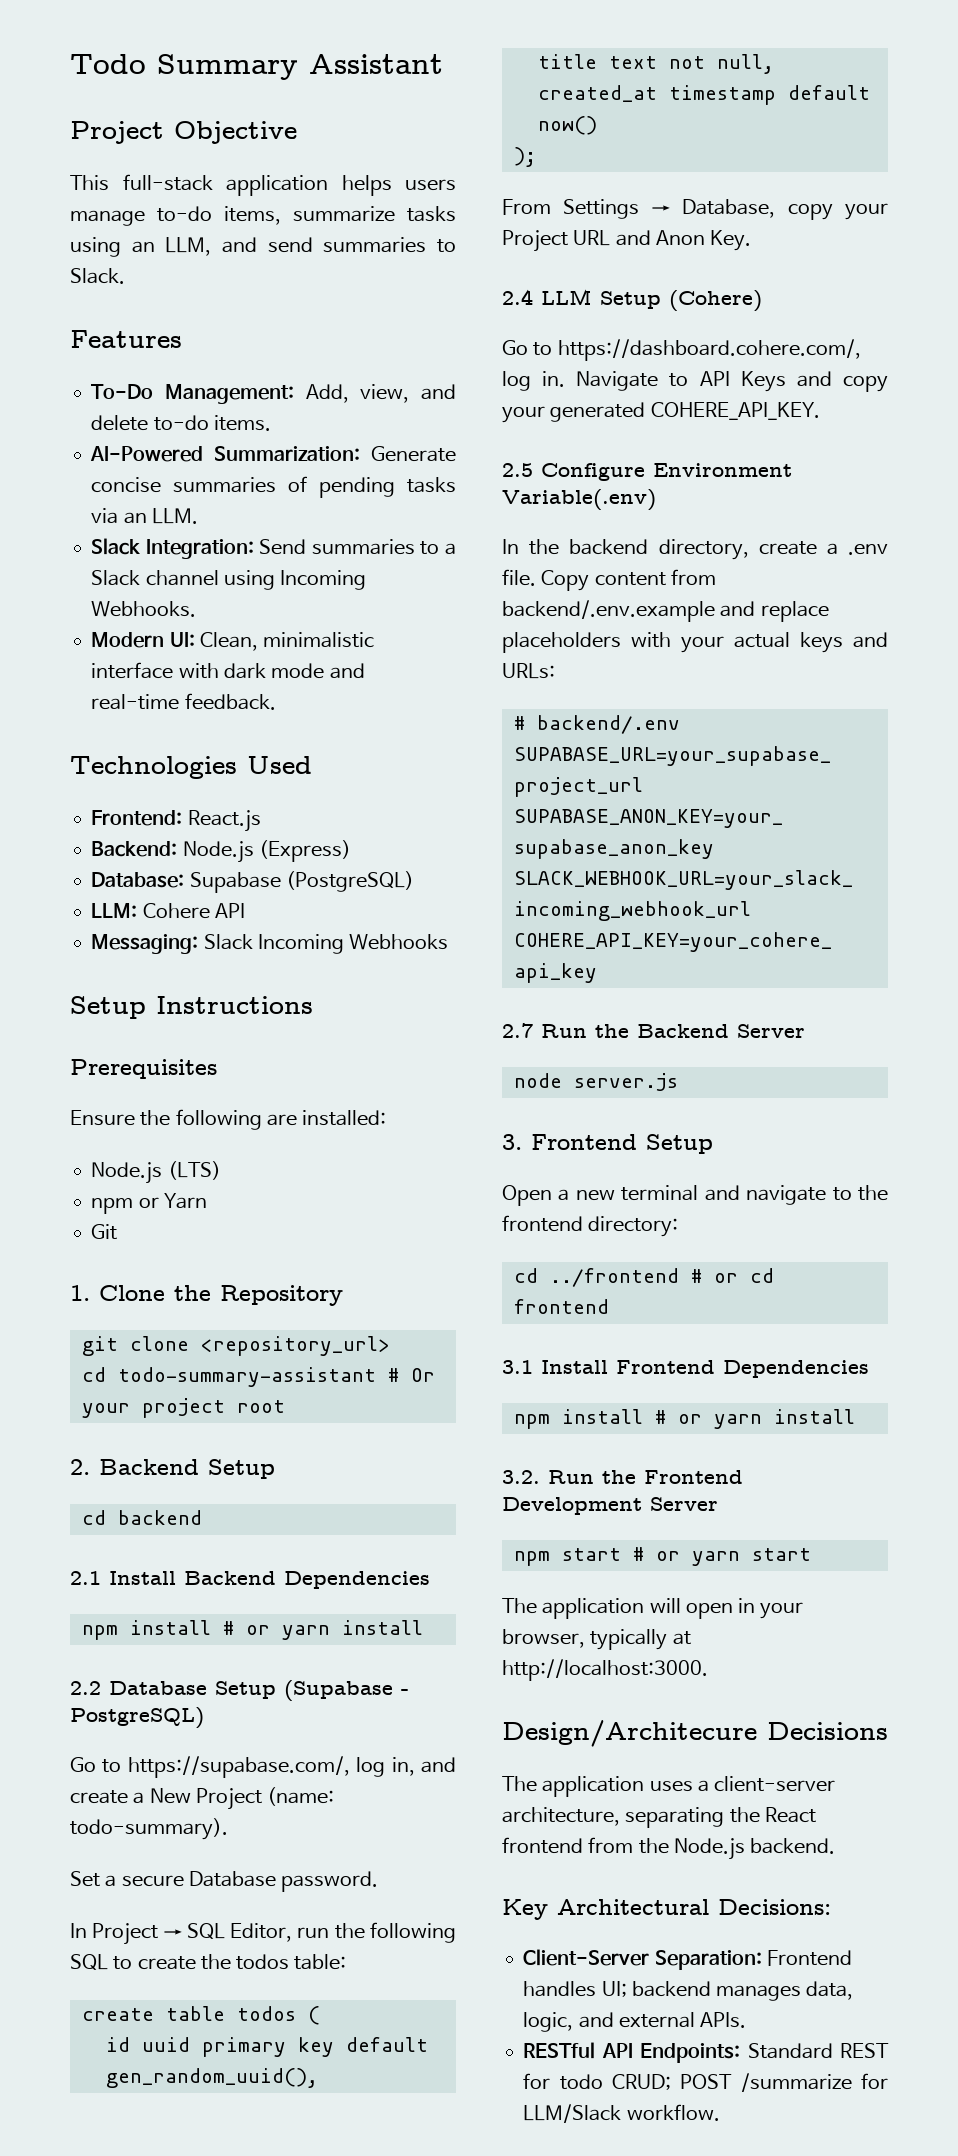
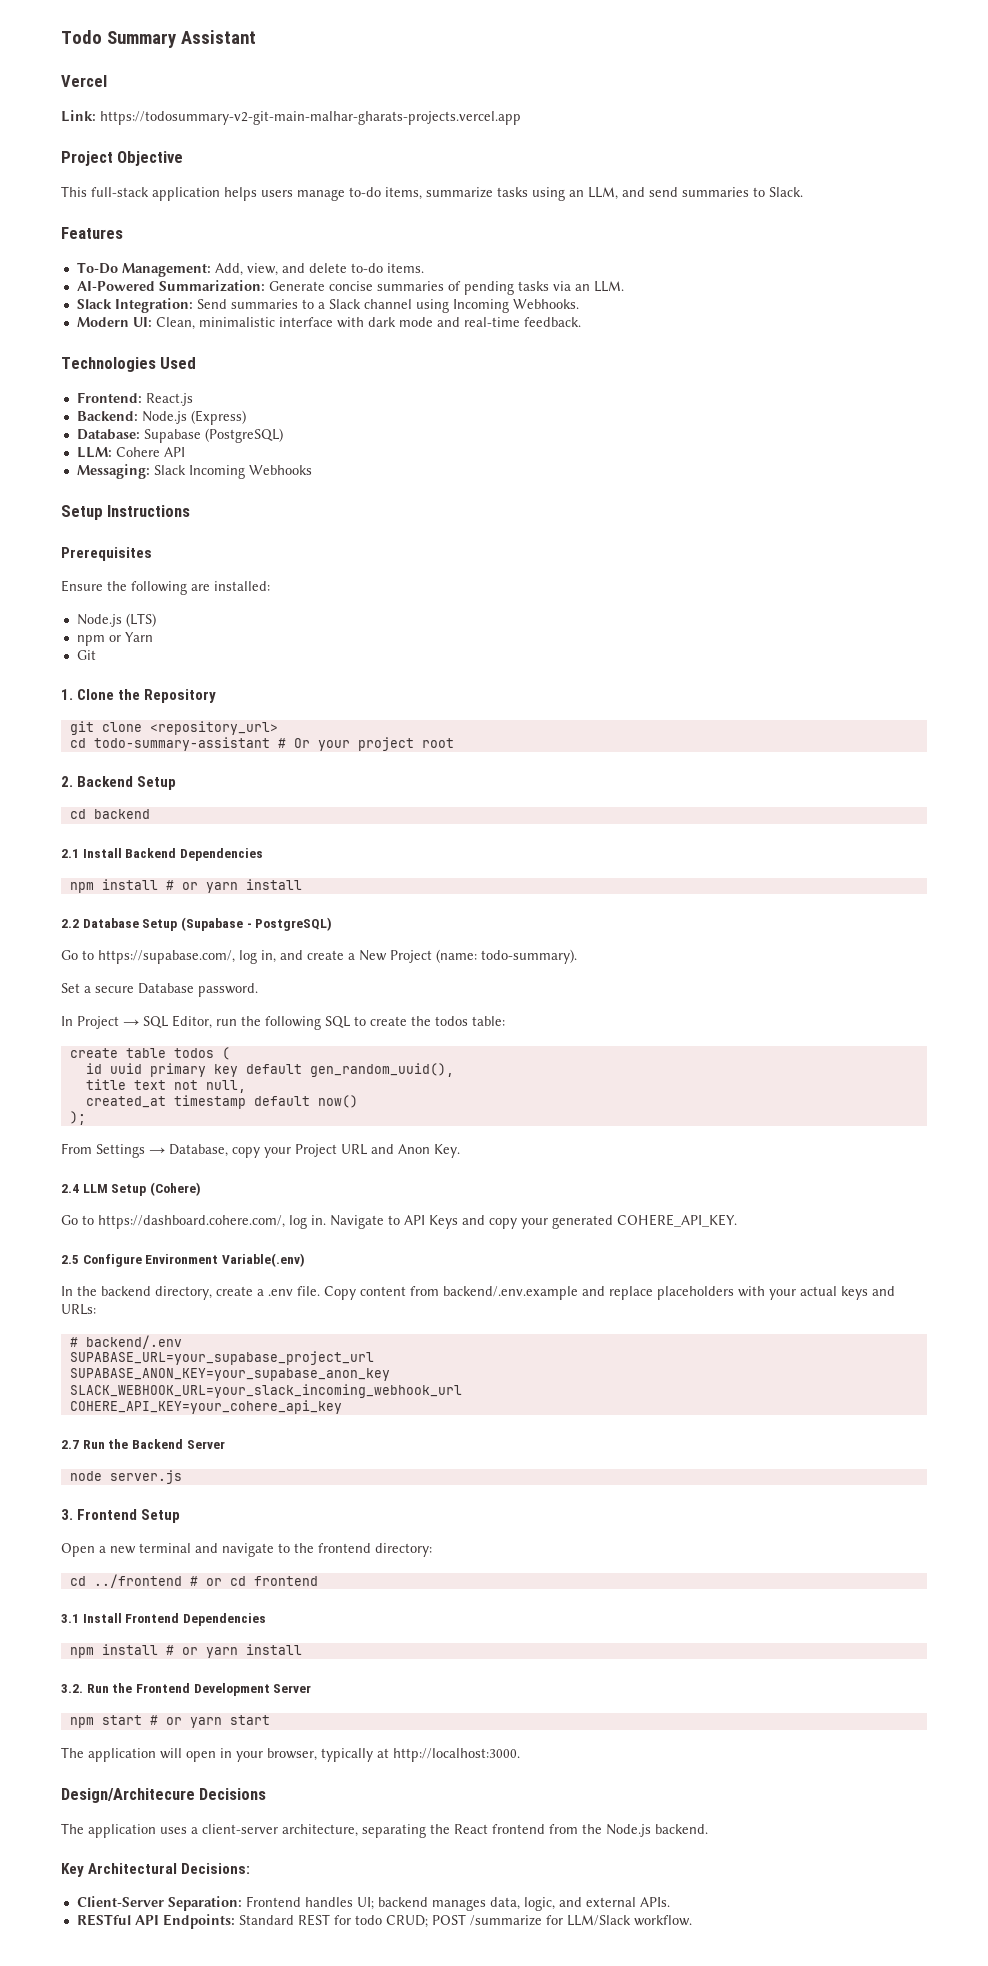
+ Vercel
+ Link: https://todosummary-v2-git-main-malhar-gharats-projects.vercel.app

